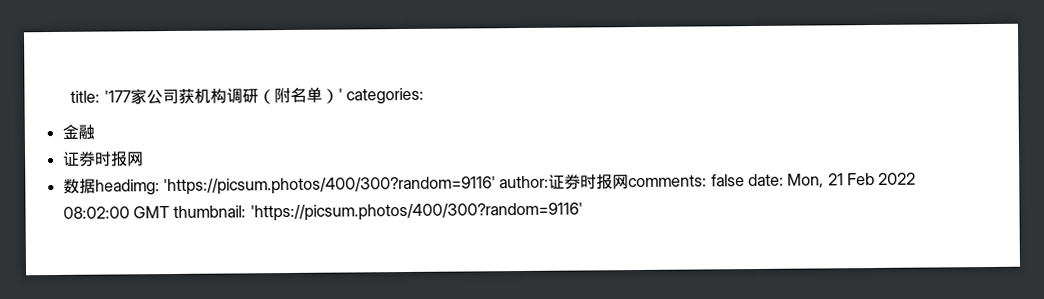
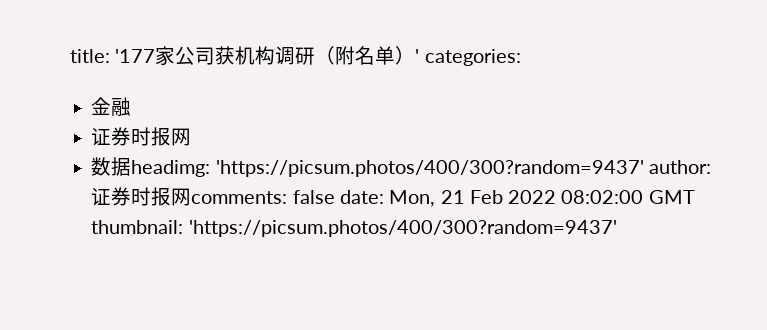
- 数据headimg: 'https://picsum.photos/400/300?random=9116' author:证券时报网comments: false date: Mon, 21 Feb 2022 08:02:00 GMT thumbnail: 'https://picsum.photos/400/300?random=9116'
+ 数据headimg: 'https://picsum.photos/400/300?random=9437' author:证券时报网comments: false date: Mon, 21 Feb 2022 08:02:00 GMT thumbnail: 'https://picsum.photos/400/300?random=9437'

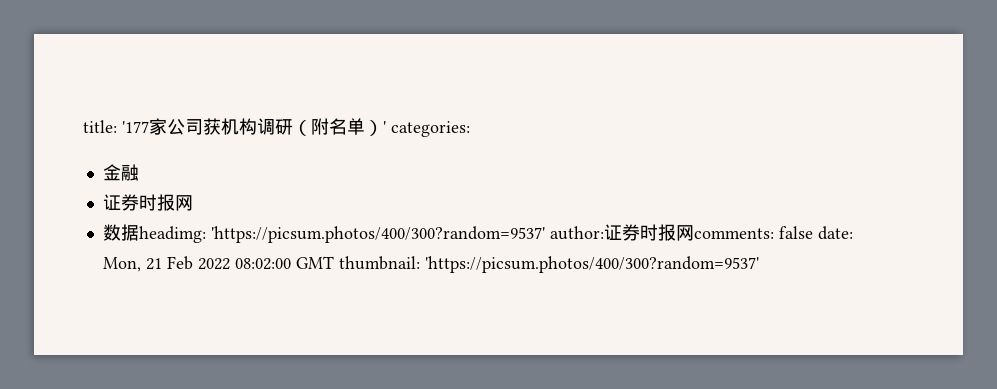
- 数据headimg: 'https://picsum.photos/400/300?random=9437' author:证券时报网comments: false date: Mon, 21 Feb 2022 08:02:00 GMT thumbnail: 'https://picsum.photos/400/300?random=9437'
+ 数据headimg: 'https://picsum.photos/400/300?random=9537' author:证券时报网comments: false date: Mon, 21 Feb 2022 08:02:00 GMT thumbnail: 'https://picsum.photos/400/300?random=9537'

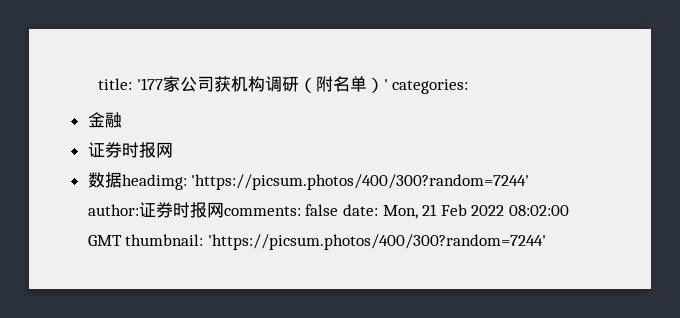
- 数据headimg: 'https://picsum.photos/400/300?random=9537' author:证券时报网comments: false date: Mon, 21 Feb 2022 08:02:00 GMT thumbnail: 'https://picsum.photos/400/300?random=9537'
+ 数据headimg: 'https://picsum.photos/400/300?random=7244' author:证券时报网comments: false date: Mon, 21 Feb 2022 08:02:00 GMT thumbnail: 'https://picsum.photos/400/300?random=7244'

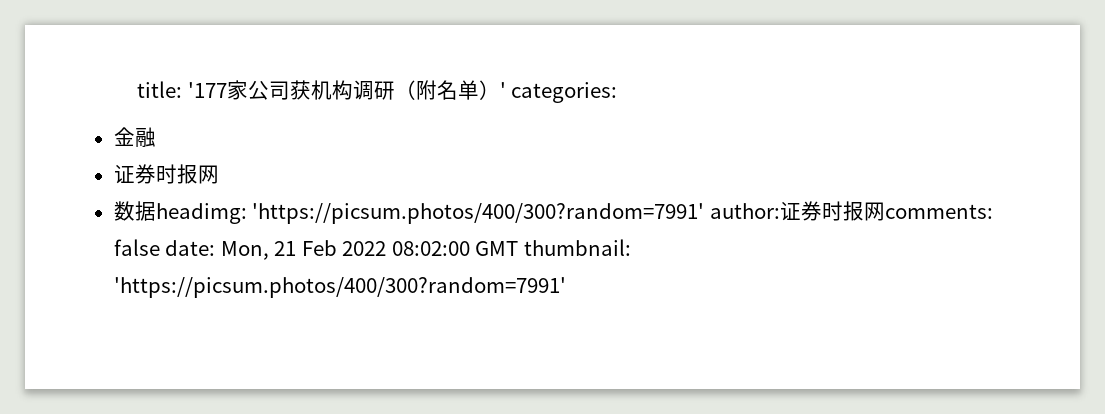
- 数据headimg: 'https://picsum.photos/400/300?random=7244' author:证券时报网comments: false date: Mon, 21 Feb 2022 08:02:00 GMT thumbnail: 'https://picsum.photos/400/300?random=7244'
+ 数据headimg: 'https://picsum.photos/400/300?random=7991' author:证券时报网comments: false date: Mon, 21 Feb 2022 08:02:00 GMT thumbnail: 'https://picsum.photos/400/300?random=7991'

